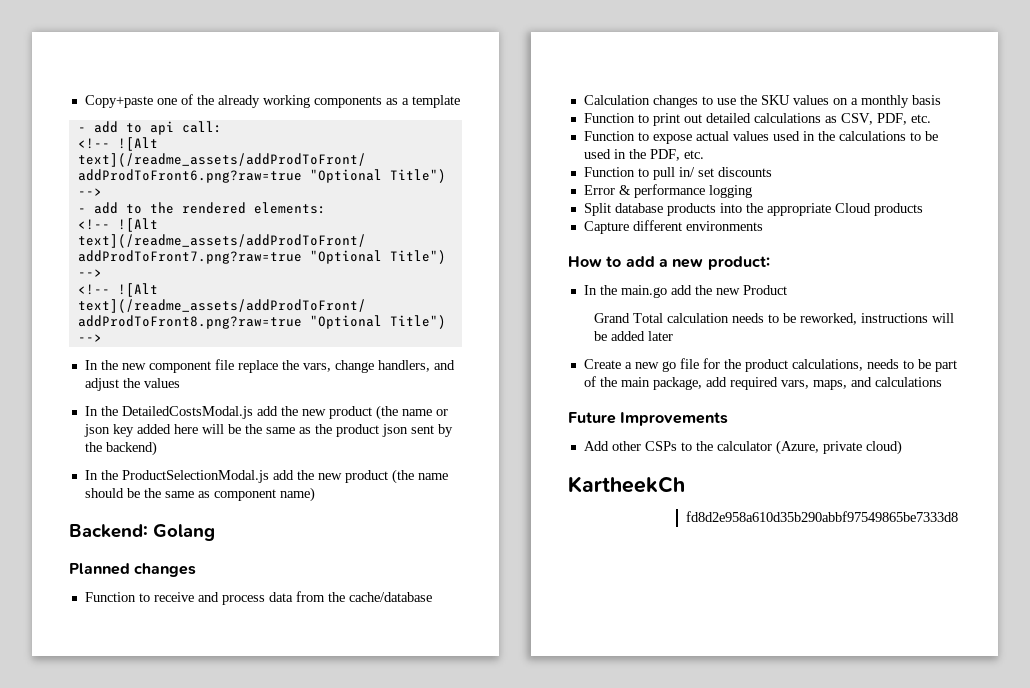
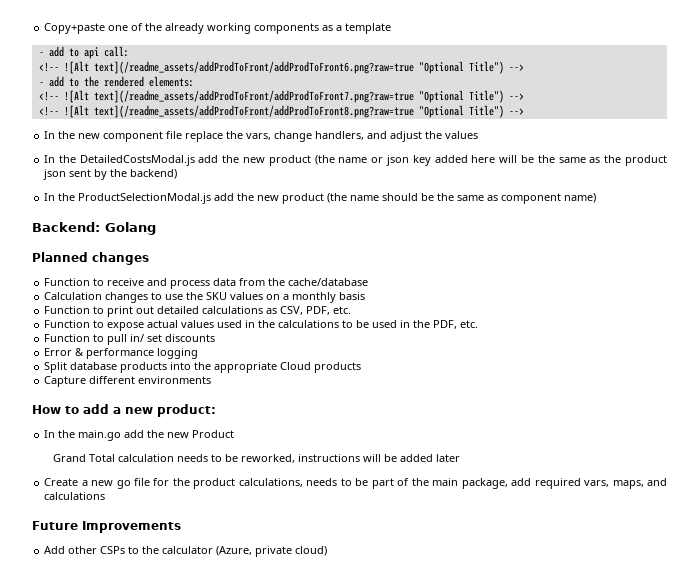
- KartheekCh
- fd8d2e958a610d35b290abbf97549865be7333d8

